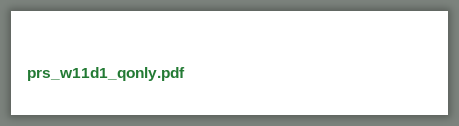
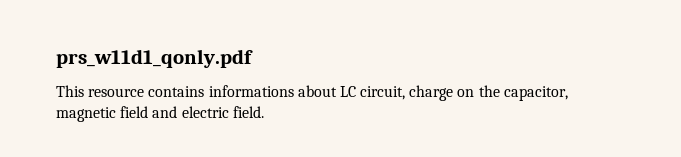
+ This resource contains informations about LC circuit, charge on the capacitor, magnetic field and electric field.

